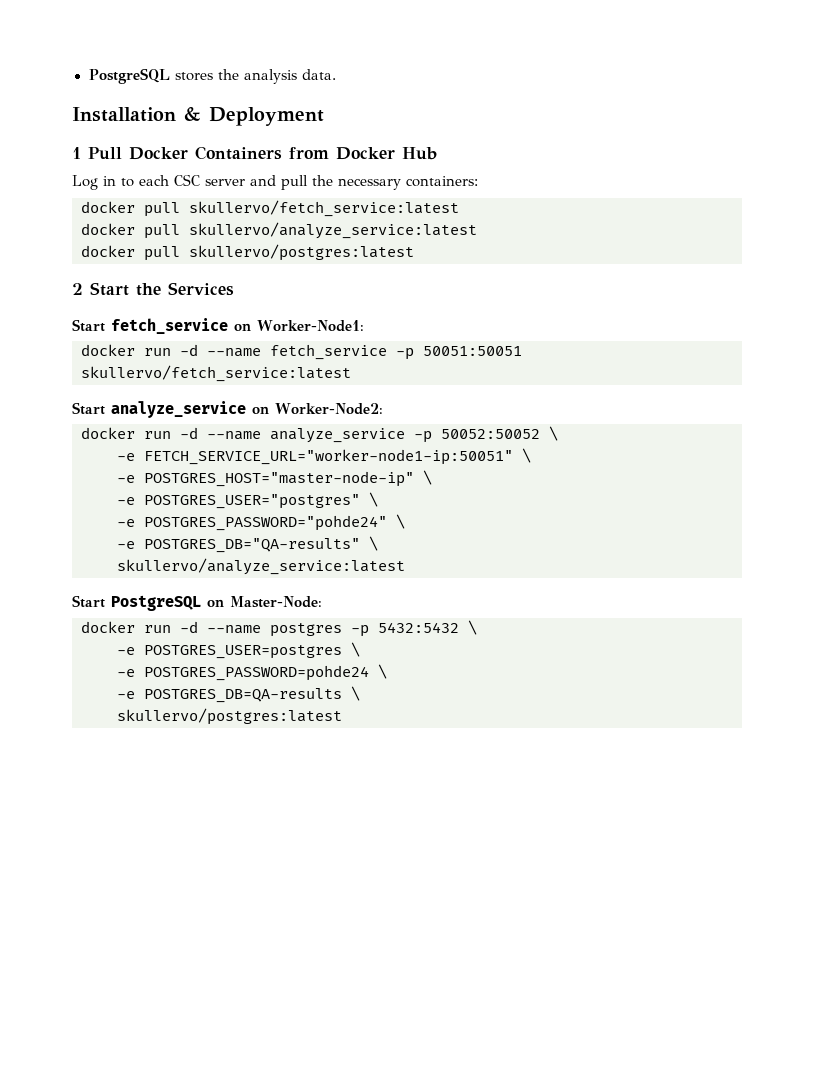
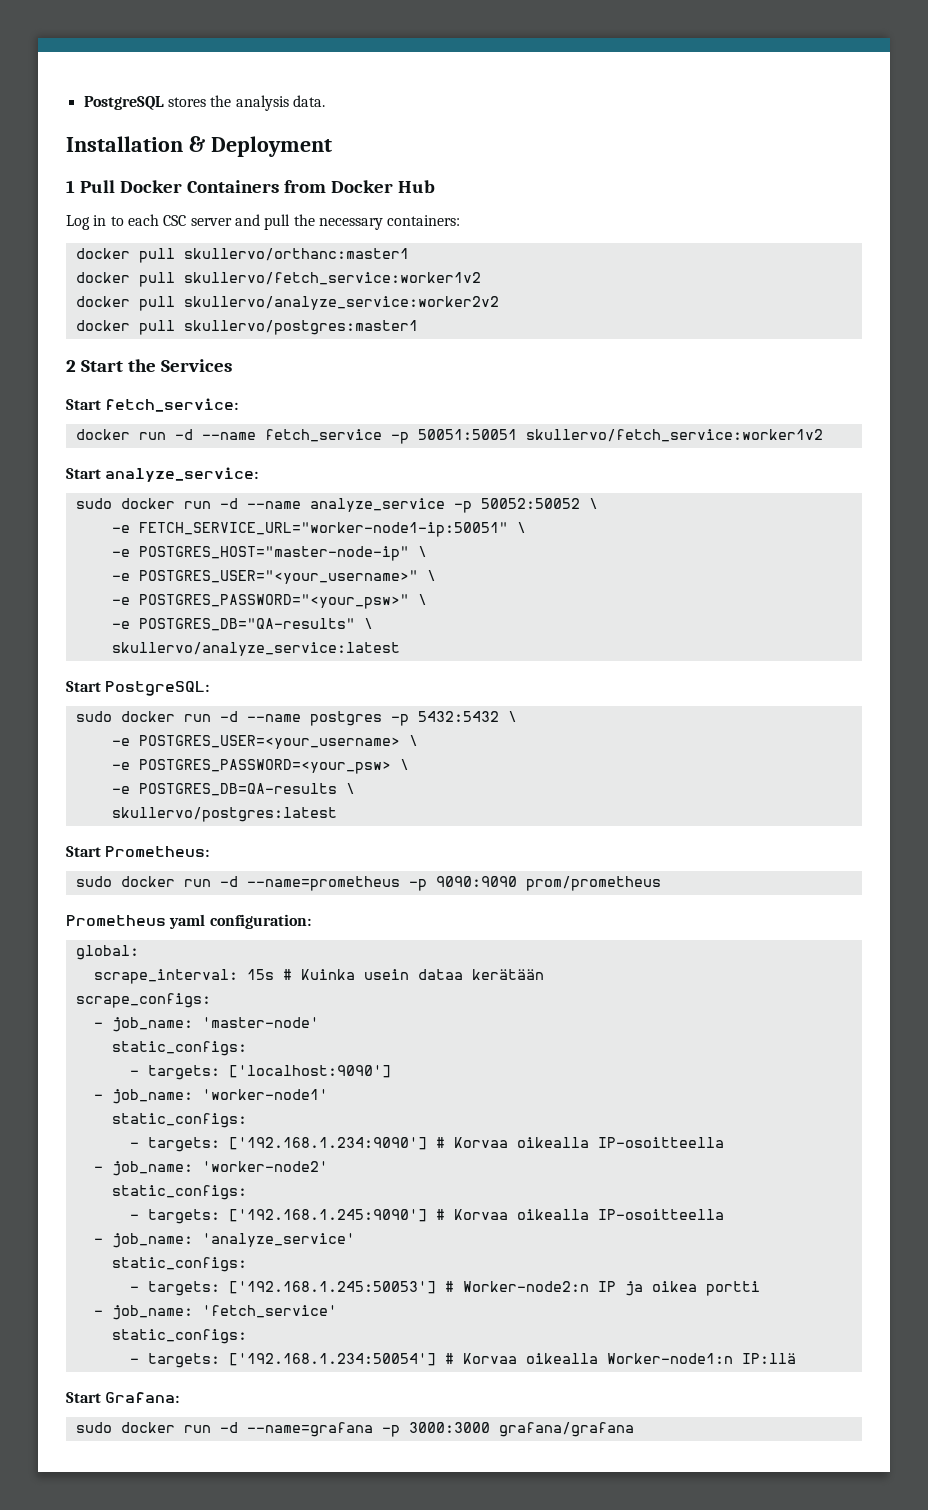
- docker pull skullervo/fetch_service:latest
- docker pull skullervo/analyze_service:latest
- docker pull skullervo/postgres:latest
+ docker pull skullervo/orthanc:master1
+ docker pull skullervo/fetch_service:worker1v2
+ docker pull skullervo/analyze_service:worker2v2
+ docker pull skullervo/postgres:master1
- Start fetch_service on Worker-Node1:
+ Start fetch_service:
- docker run -d --name fetch_service -p 50051:50051 skullervo/fetch_service:latest
- Start analyze_service on Worker-Node2:
- docker run -d --name analyze_service -p 50052:50052 \
+ docker run -d --name fetch_service -p 50051:50051 skullervo/fetch_service:worker1v2
+ Start analyze_service:
+ sudo docker run -d --name analyze_service -p 50052:50052 \
- -e POSTGRES_USER="postgres" \
- -e POSTGRES_PASSWORD="pohde24" \
+ -e POSTGRES_USER="<your_username>" \
+ -e POSTGRES_PASSWORD="<your_psw>" \
- Start PostgreSQL on Master-Node:
- docker run -d --name postgres -p 5432:5432 \
+ Start PostgreSQL:
+ sudo docker run -d --name postgres -p 5432:5432 \
- -e POSTGRES_USER=postgres \
- -e POSTGRES_PASSWORD=pohde24 \
+ -e POSTGRES_USER=<your_username> \
+ -e POSTGRES_PASSWORD=<your_psw> \
+ Start Prometheus:
+ sudo docker run -d --name=prometheus -p 9090:9090 prom/prometheus
+ Prometheus yaml configuration:
+ global:
+ scrape_interval: 15s # Kuinka usein dataa kerätään
+ scrape_configs:
+ - job_name: 'master-node'
+ static_configs:
+ - targets: ['localhost:9090']
+ - job_name: 'worker-node1'
+ static_configs:
+ - targets: ['192.168.1.234:9090'] # Korvaa oikealla IP-osoitteella
+ - job_name: 'worker-node2'
+ static_configs:
+ - targets: ['192.168.1.245:9090'] # Korvaa oikealla IP-osoitteella
+ - job_name: 'analyze_service'
+ static_configs:
+ - targets: ['192.168.1.245:50053'] # Worker-node2:n IP ja oikea portti
+ - job_name: 'fetch_service'
+ static_configs:
+ - targets: ['192.168.1.234:50054'] # Korvaa oikealla Worker-node1:n IP:llä
+ Start Grafana:
+ sudo docker run -d --name=grafana -p 3000:3000 grafana/grafana

